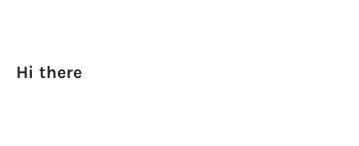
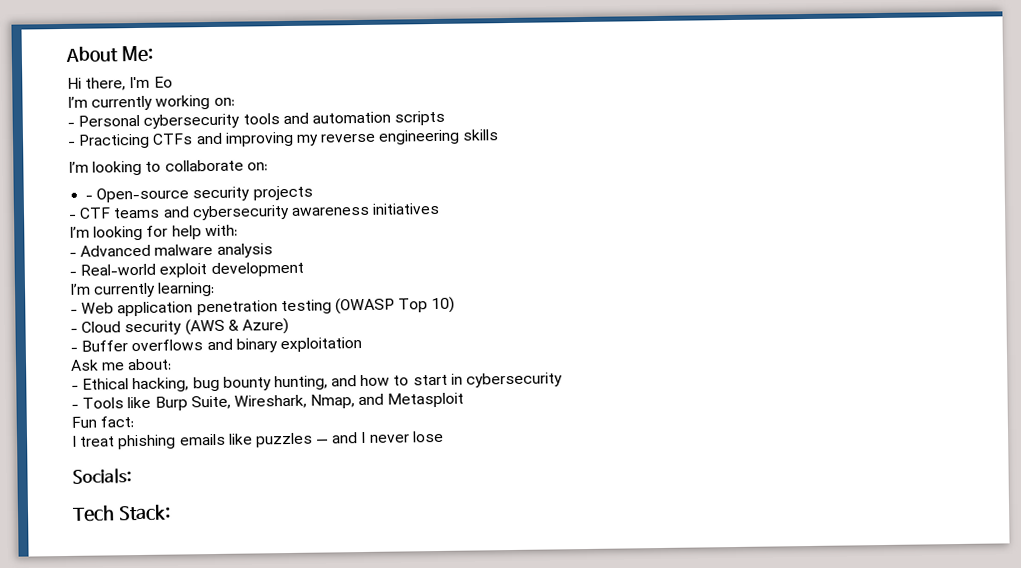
- Hi there
+ About Me:
+ Hi there, I'm Eo
+ I’m currently working on:
+ - Personal cybersecurity tools and automation scripts
+ - Practicing CTFs and improving my reverse engineering skills
+ I’m looking to collaborate on:
+ - Open-source security projects
+ - CTF teams and cybersecurity awareness initiatives
+ I’m looking for help with:
+ - Advanced malware analysis
+ - Real-world exploit development
+ I’m currently learning:
+ - Web application penetration testing (OWASP Top 10)
+ - Cloud security (AWS & Azure)
+ - Buffer overflows and binary exploitation
+ Ask me about:
+ - Ethical hacking, bug bounty hunting, and how to start in cybersecurity
+ - Tools like Burp Suite, Wireshark, Nmap, and Metasploit
+ Fun fact:
+ I treat phishing emails like puzzles — and I never lose
+ Socials:
+ Tech Stack:

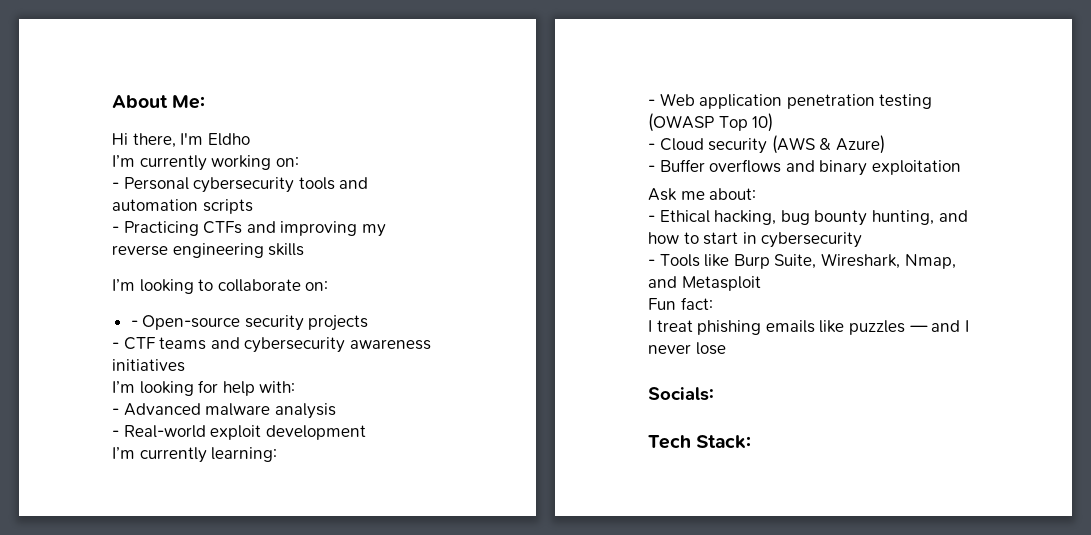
- Hi there, I'm Eo
+ Hi there, I'm Eldho

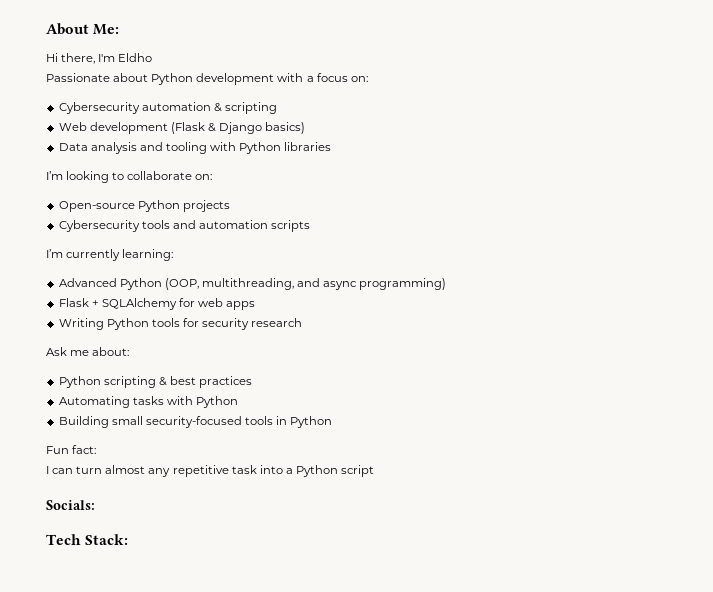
- I’m currently working on:
- - Personal cybersecurity tools and automation scripts
- - Practicing CTFs and improving my reverse engineering skills
+ Passionate about Python development with a focus on:
+ Cybersecurity automation & scripting
+ Web development (Flask & Django basics)
+ Data analysis and tooling with Python libraries
- - Open-source security projects
- - CTF teams and cybersecurity awareness initiatives
- I’m looking for help with:
- - Advanced malware analysis
- - Real-world exploit development
+ Open-source Python projects
+ Cybersecurity tools and automation scripts
  I’m currently learning:
- - Web application penetration testing (OWASP Top 10)
- - Cloud security (AWS & Azure)
- - Buffer overflows and binary exploitation
+ Advanced Python (OOP, multithreading, and async programming)
+ Flask + SQLAlchemy for web apps
+ Writing Python tools for security research
  Ask me about:
- - Ethical hacking, bug bounty hunting, and how to start in cybersecurity
- - Tools like Burp Suite, Wireshark, Nmap, and Metasploit
+ Python scripting & best practices
+ Automating tasks with Python
+ Building small security-focused tools in Python
  Fun fact:
- I treat phishing emails like puzzles — and I never lose
+ I can turn almost any repetitive task into a Python script

